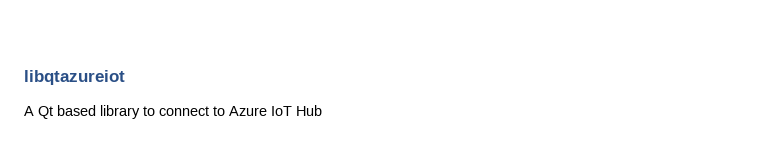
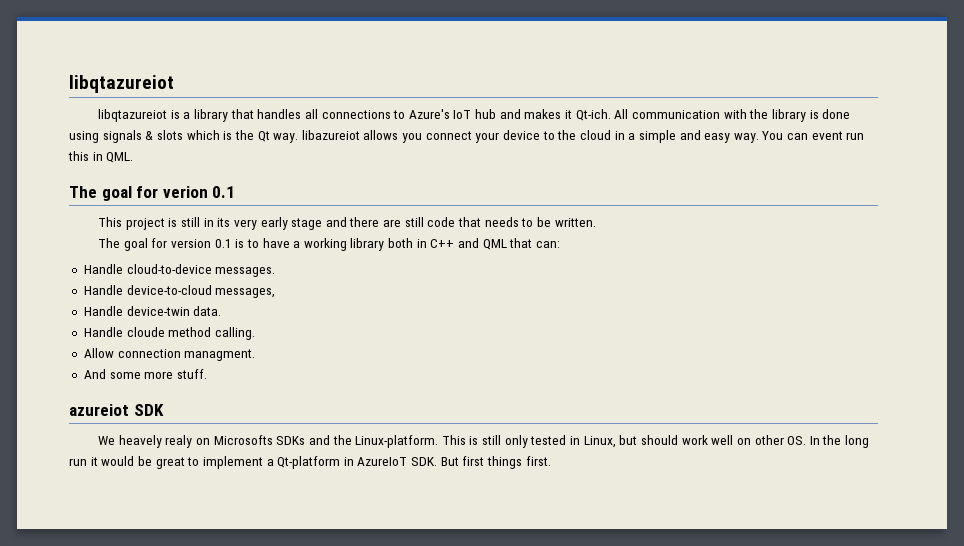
- A Qt based library to connect to Azure IoT Hub
+ libqtazureiot is a library that handles all connections to Azure's IoT hub and makes it Qt-ich. All communication with the library is done using signals & slots which is the Qt way. libazureiot allows you connect your device to the cloud in a simple and easy way. You can event run this in QML.
+ The goal for verion 0.1
+ This project is still in its very early stage and there are still code that needs to be written.
+ The goal for version 0.1 is to have a working library both in C++ and QML that can:
+ Handle cloud-to-device messages.
+ Handle device-to-cloud messages,
+ Handle device-twin data.
+ Handle cloude method calling.
+ Allow connection managment.
+ And some more stuff.
+ azureiot SDK
+ We heavely realy on Microsofts SDKs and the Linux-platform. This is still only tested in Linux, but should work well on other OS. In the long run it would be great to implement a Qt-platform in AzureIoT SDK. But first things first.

